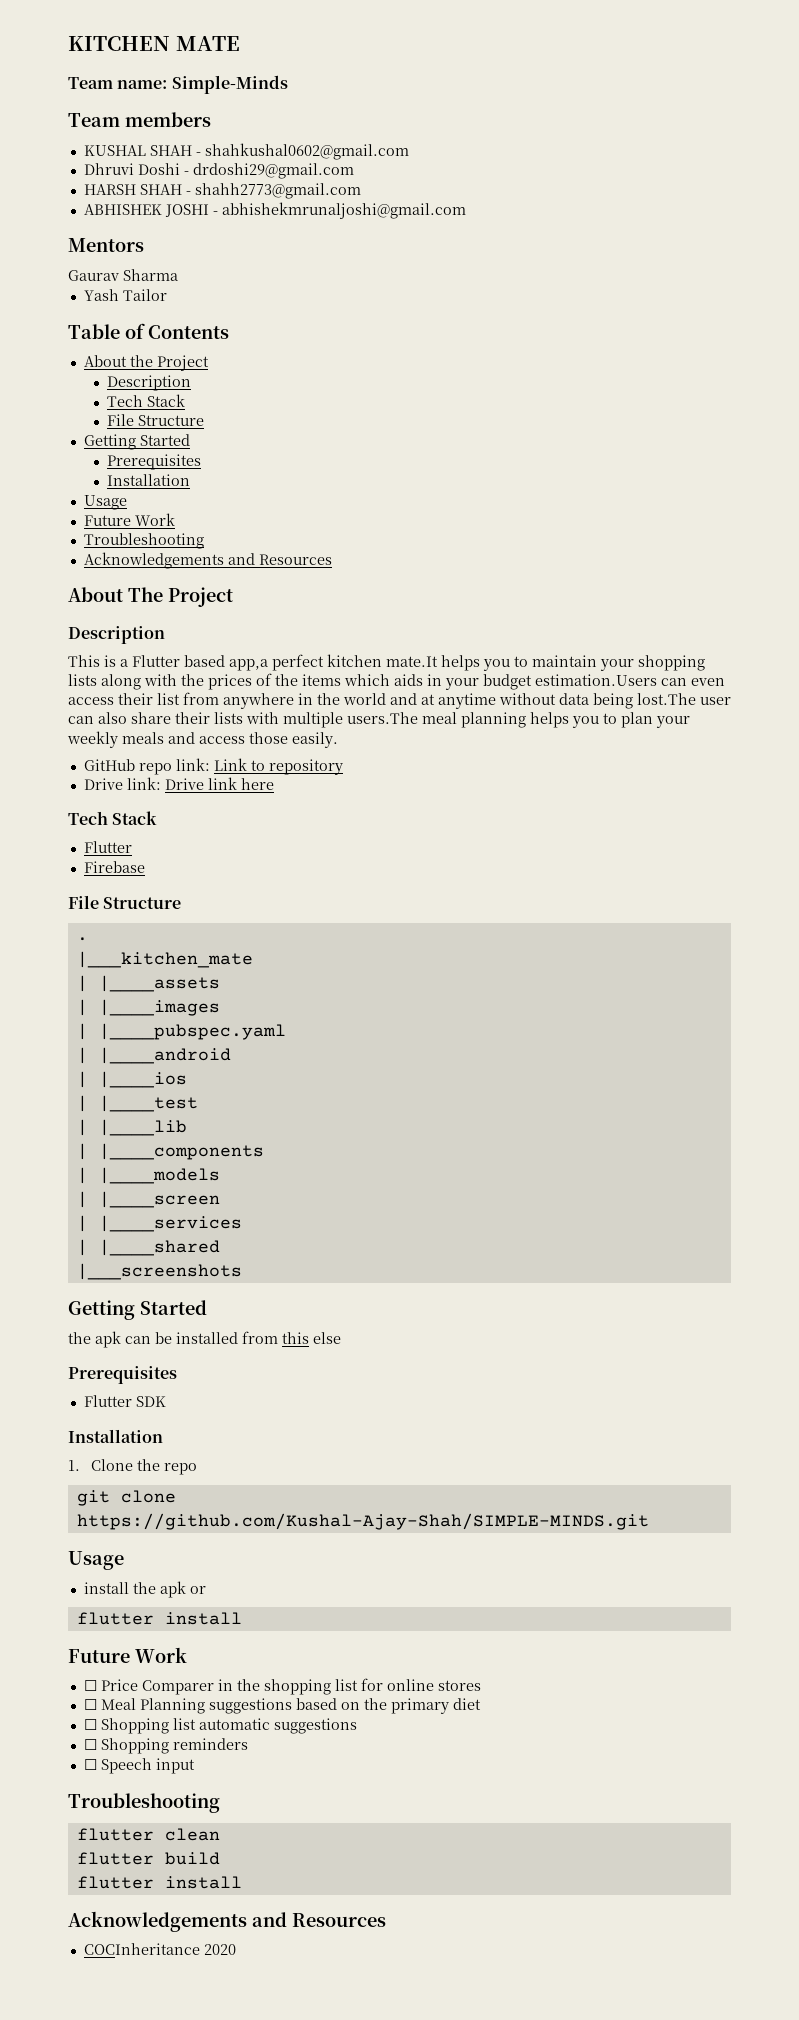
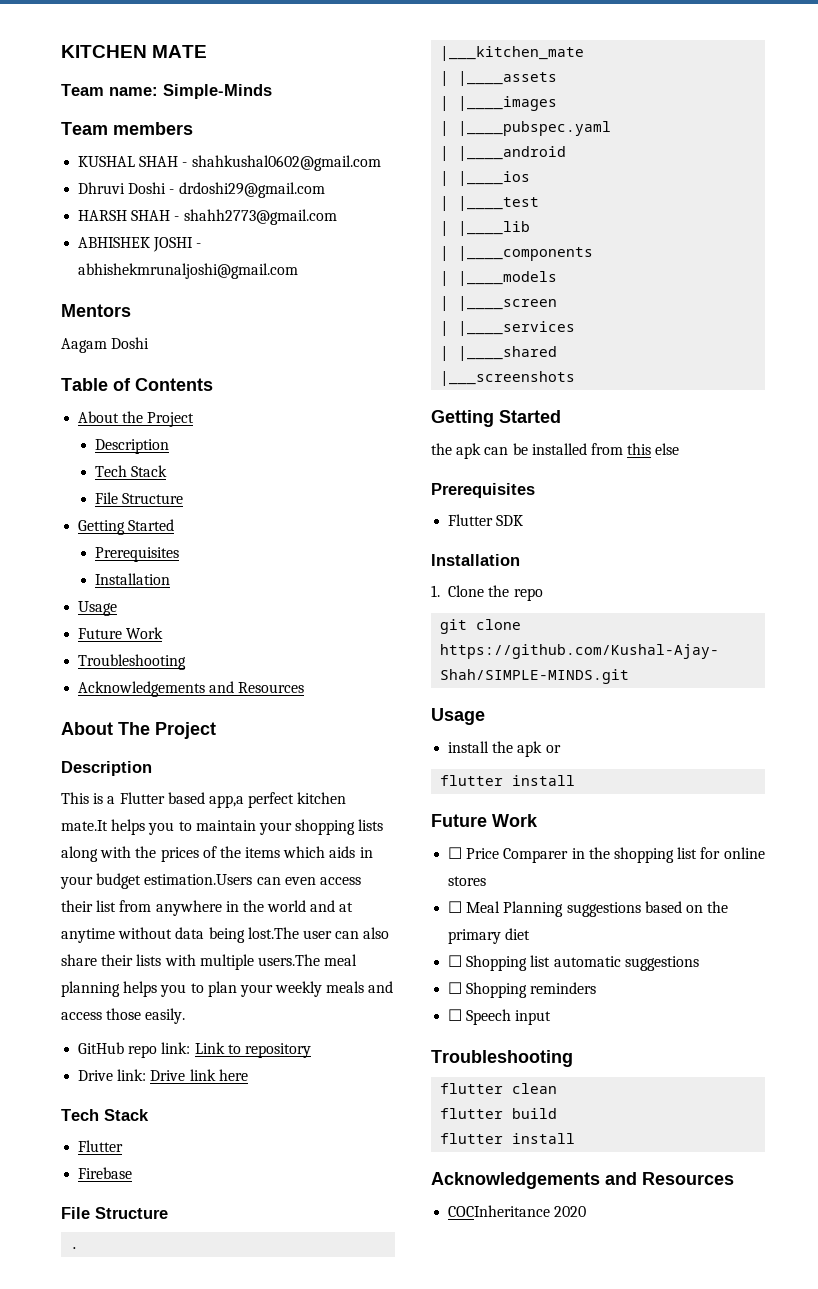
- Gaurav Sharma
- Yash Tailor
+ Aagam Doshi

